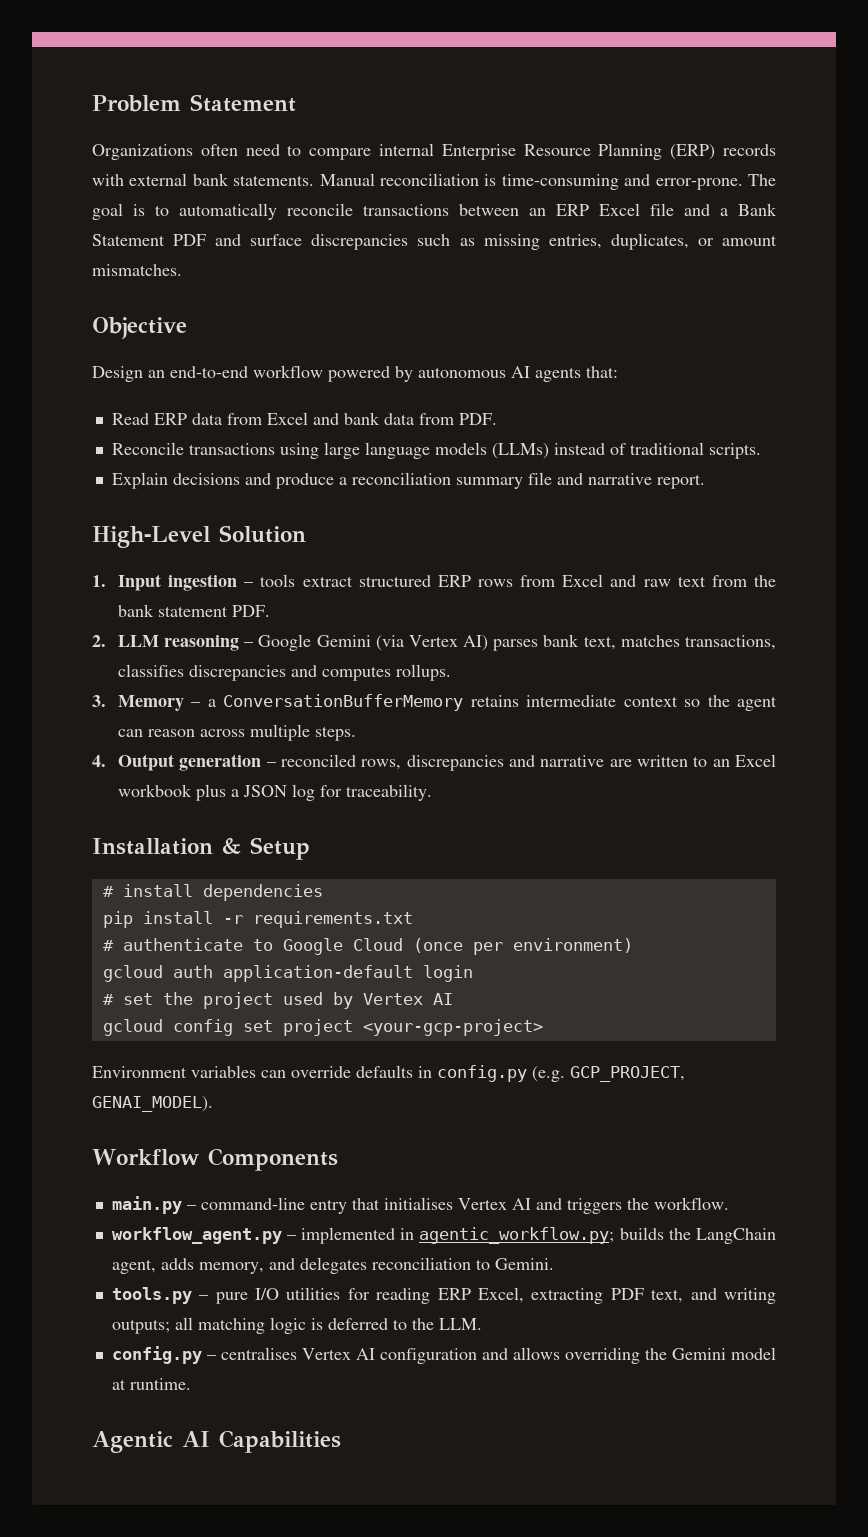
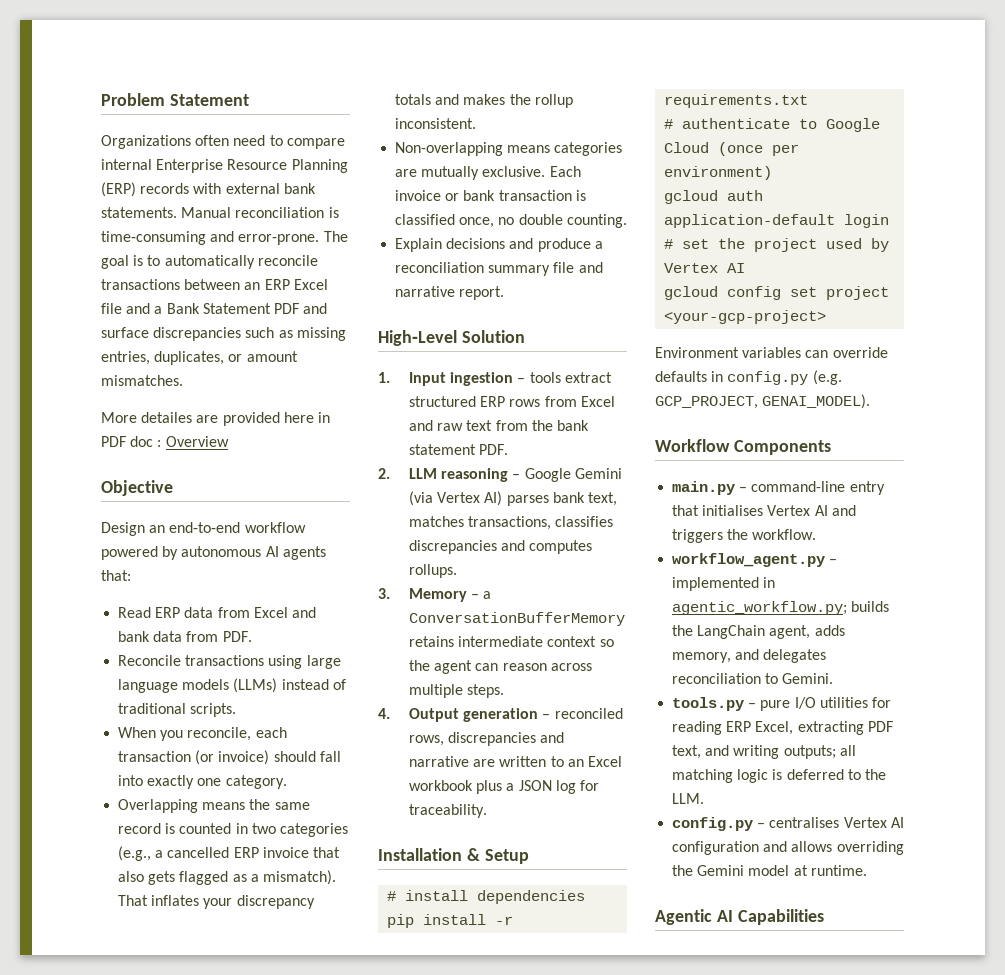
+ More detailes are provided here in PDF doc : Overview
+ When you reconcile, each transaction (or invoice) should fall into exactly one category.
+ Overlapping means the same record is counted in two categories (e.g., a cancelled ERP invoice that also gets flagged as a mismatch). That inflates your discrepancy totals and makes the rollup inconsistent.
+ Non-overlapping means categories are mutually exclusive. Each invoice or bank transaction is classified once, no double counting.

